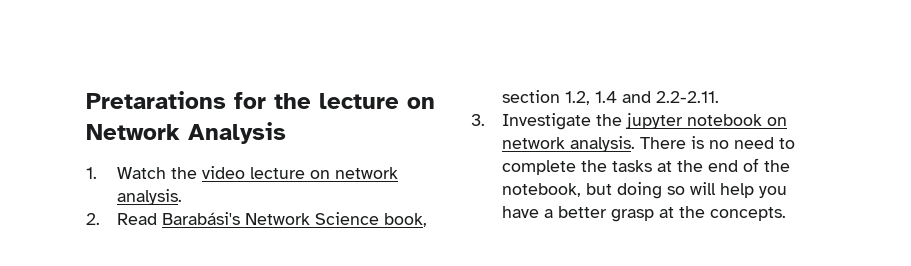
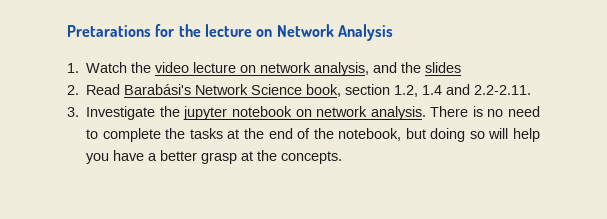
- 1. Watch the video lecture on network analysis.
+ 1. Watch the video lecture on network analysis, and the slides

